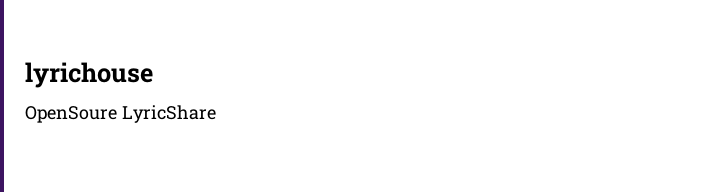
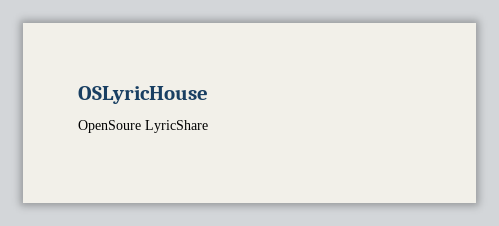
- lyrichouse
+ OSLyricHouse

